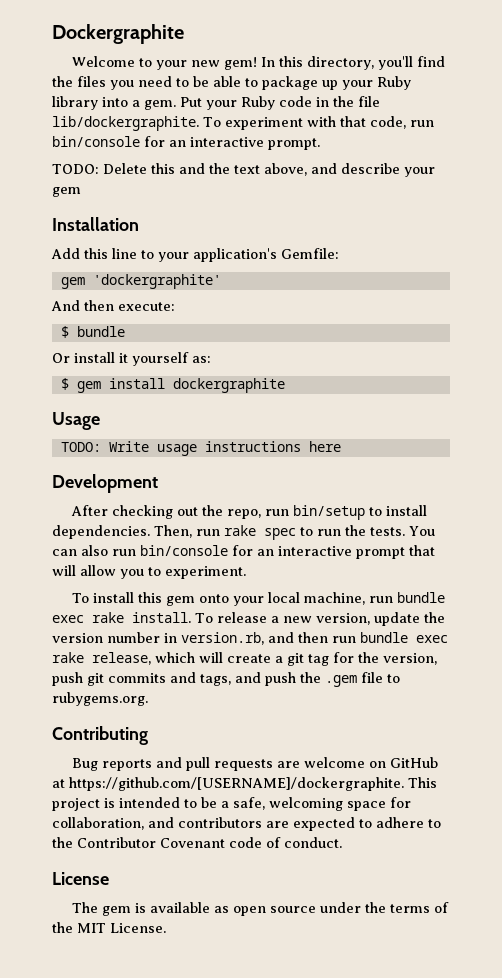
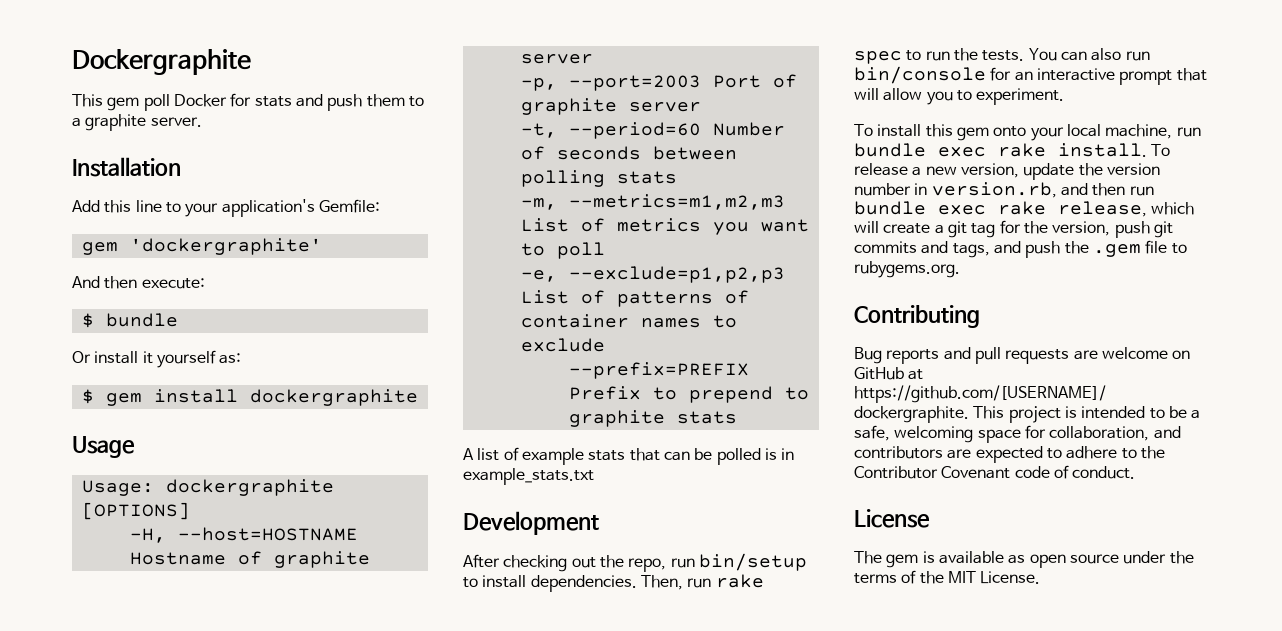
- Welcome to your new gem! In this directory, you'll find the files you need to be able to package up your Ruby library into a gem. Put your Ruby code in the file lib/dockergraphite. To experiment with that code, run bin/console for an interactive prompt.
- TODO: Delete this and the text above, and describe your gem
+ This gem poll Docker for stats and push them to a graphite server.
- TODO: Write usage instructions here
+ Usage: dockergraphite [OPTIONS]
+ -H, --host=HOSTNAME Hostname of graphite server
+ -p, --port=2003 Port of graphite server
+ -t, --period=60 Number of seconds between polling stats
+ -m, --metrics=m1,m2,m3 List of metrics you want to poll
+ -e, --exclude=p1,p2,p3 List of patterns of container names to exclude
+ --prefix=PREFIX Prefix to prepend to graphite stats
+ A list of example stats that can be polled is in example_stats.txt

